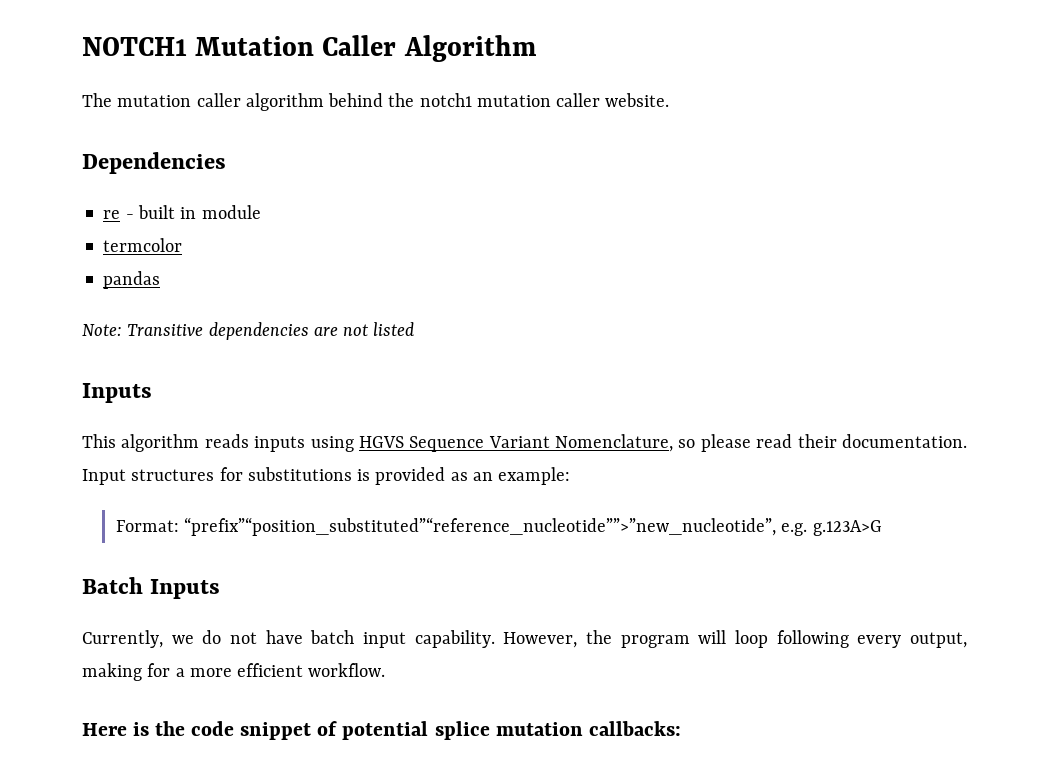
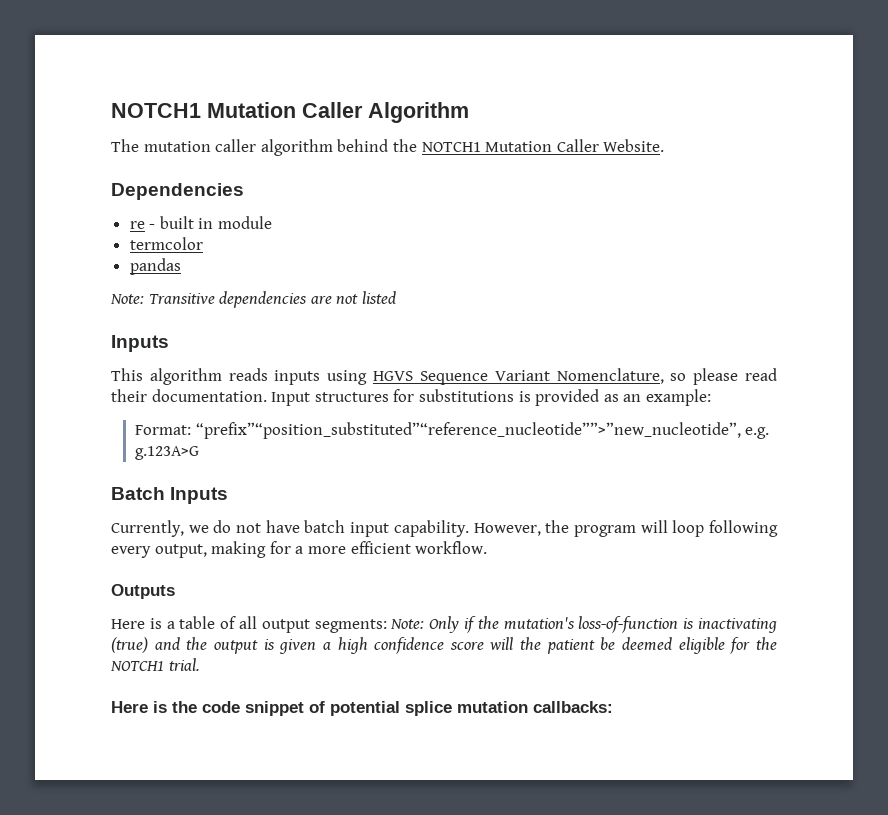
- The mutation caller algorithm behind the notch1 mutation caller website.
+ The mutation caller algorithm behind the NOTCH1 Mutation Caller Website.
+ Outputs
+ Here is a table of all output segments: Note: Only if the mutation's loss-of-function is inactivating (true) and the output is given a high confidence score will the patient be deemed eligible for the NOTCH1 trial.

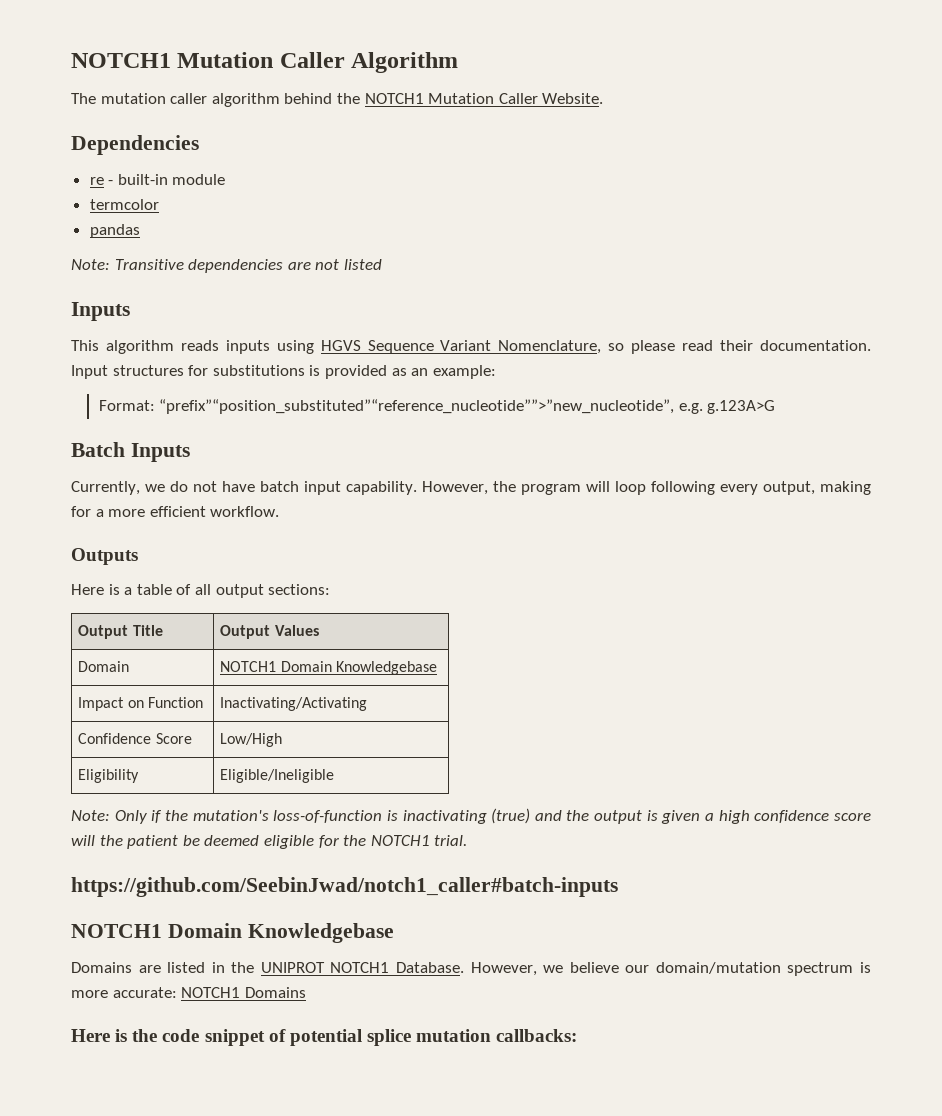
- re - built in module
+ re - built-in module
- Here is a table of all output segments: Note: Only if the mutation's loss-of-function is inactivating (true) and the output is given a high confidence score will the patient be deemed eligible for the NOTCH1 trial.
+ Here is a table of all output sections:
+ Output Title | Output Values
+ Domain | NOTCH1 Domain Knowledgebase
+ Impact on Function | Inactivating/Activating
+ Confidence Score | Low/High
+ Eligibility | Eligible/Ineligible
+ Note: Only if the mutation's loss-of-function is inactivating (true) and the output is given a high confidence score will the patient be deemed eligible for the NOTCH1 trial.
+ https://github.com/SeebinJwad/notch1_caller#batch-inputs
+ NOTCH1 Domain Knowledgebase
+ Domains are listed in the UNIPROT NOTCH1 Database. However, we believe our domain/mutation spectrum is more accurate: NOTCH1 Domains

